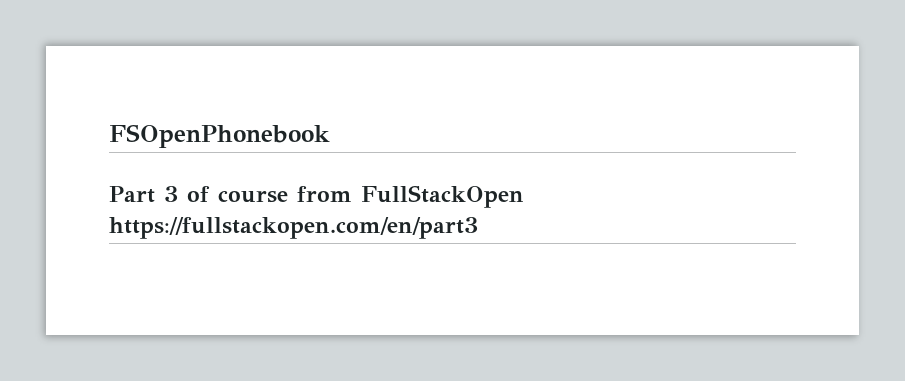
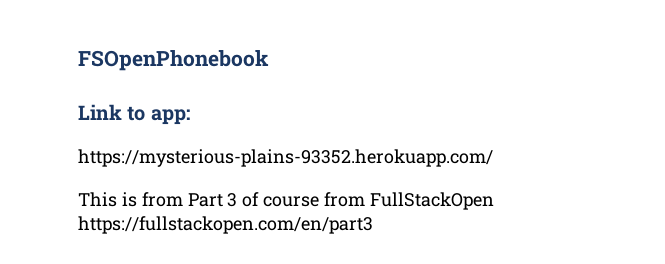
- Part 3 of course from FullStackOpen https://fullstackopen.com/en/part3
+ Link to app:
+ https://mysterious-plains-93352.herokuapp.com/
+ This is from Part 3 of course from FullStackOpen https://fullstackopen.com/en/part3

